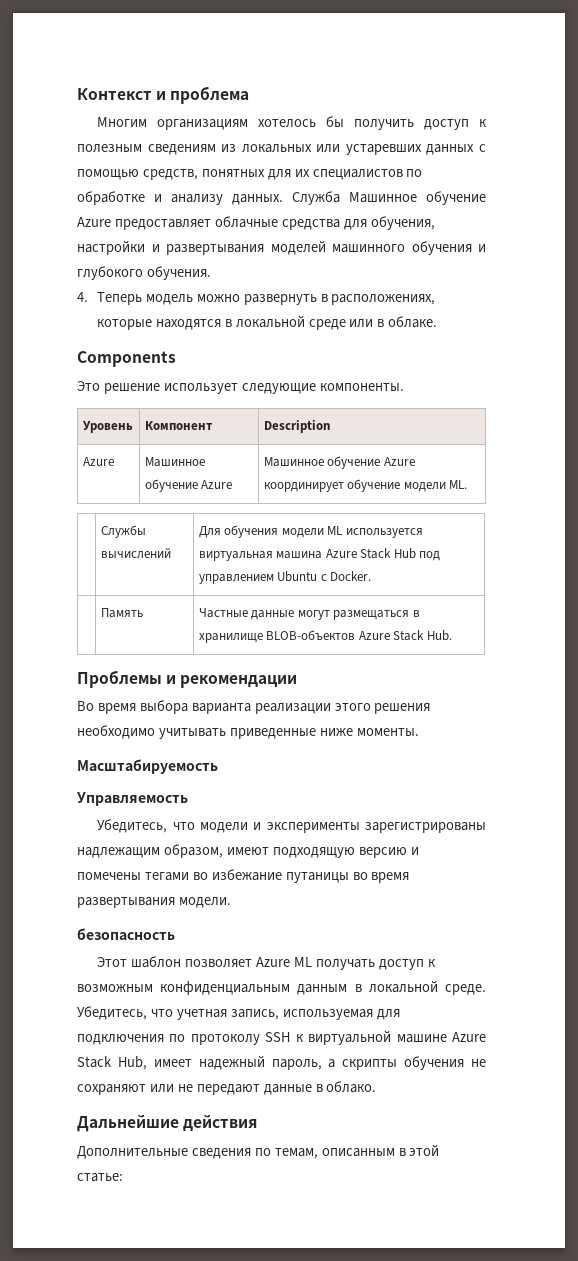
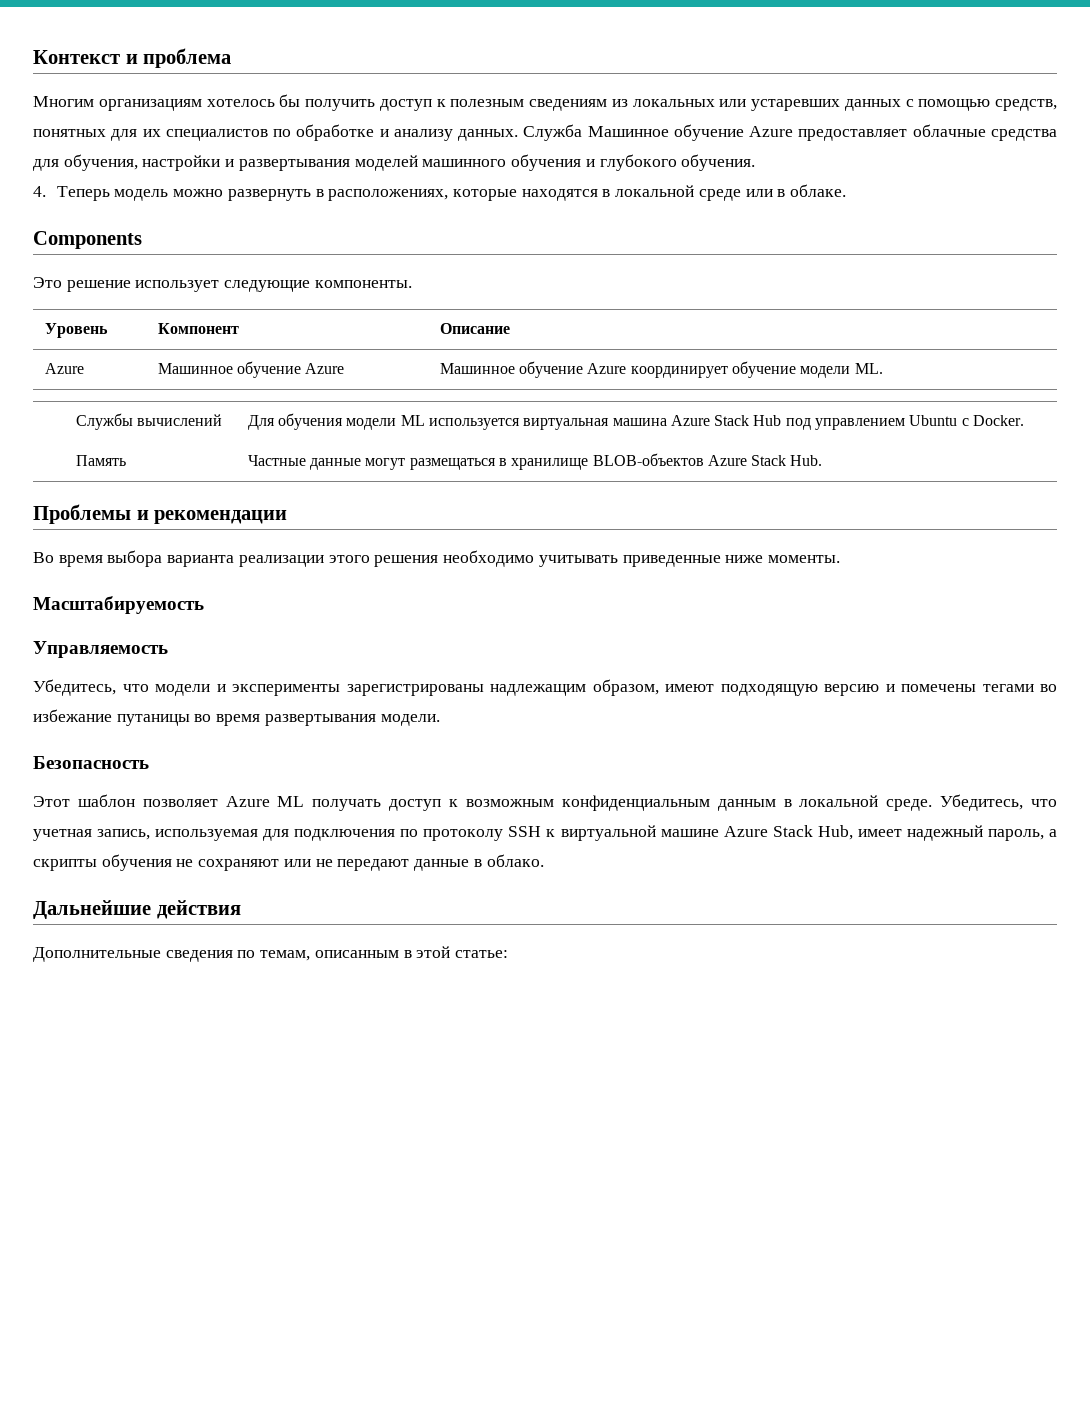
- Уровень | Компонент | Description
+ Уровень | Компонент | Описание
- безопасность
+ Безопасность

